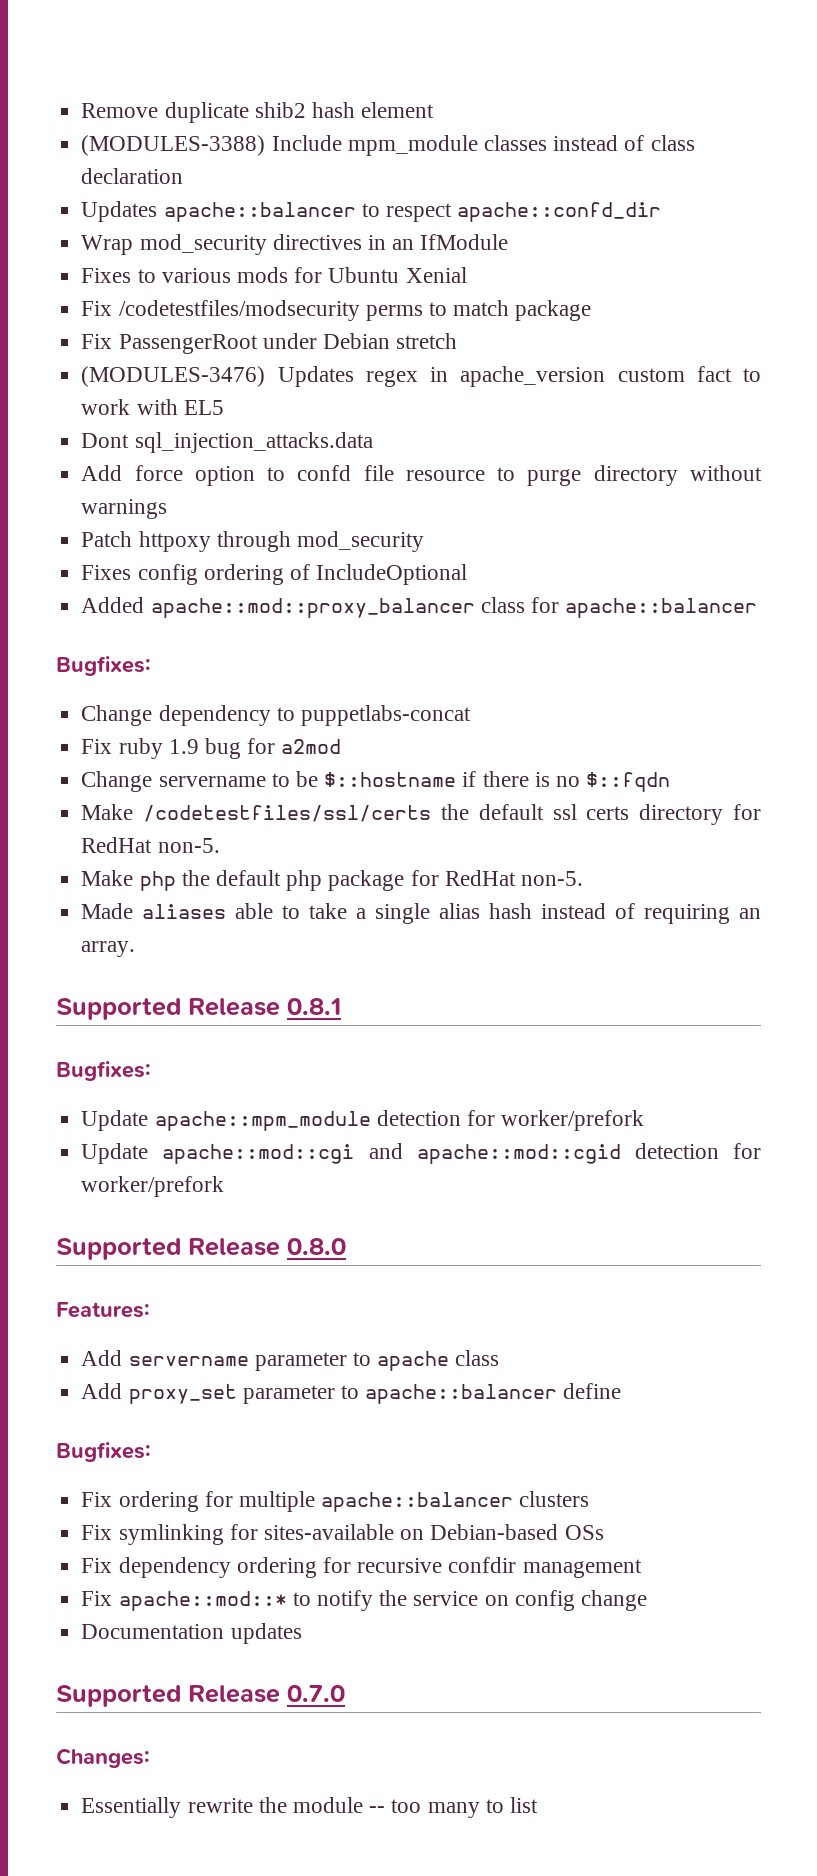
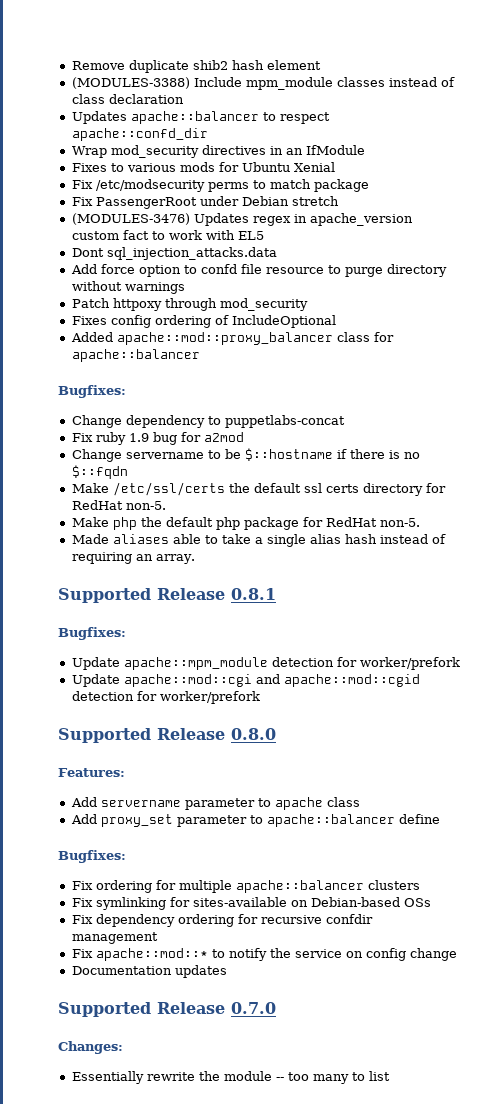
- Fix /codetestfiles/modsecurity perms to match package
+ Fix /etc/modsecurity perms to match package
- Make /codetestfiles/ssl/certs the default ssl certs directory for RedHat non-5.
+ Make /etc/ssl/certs the default ssl certs directory for RedHat non-5.

